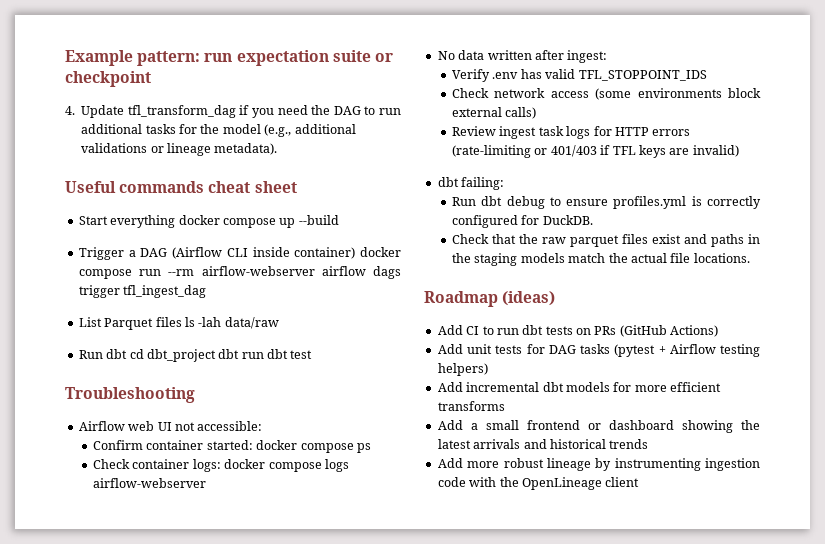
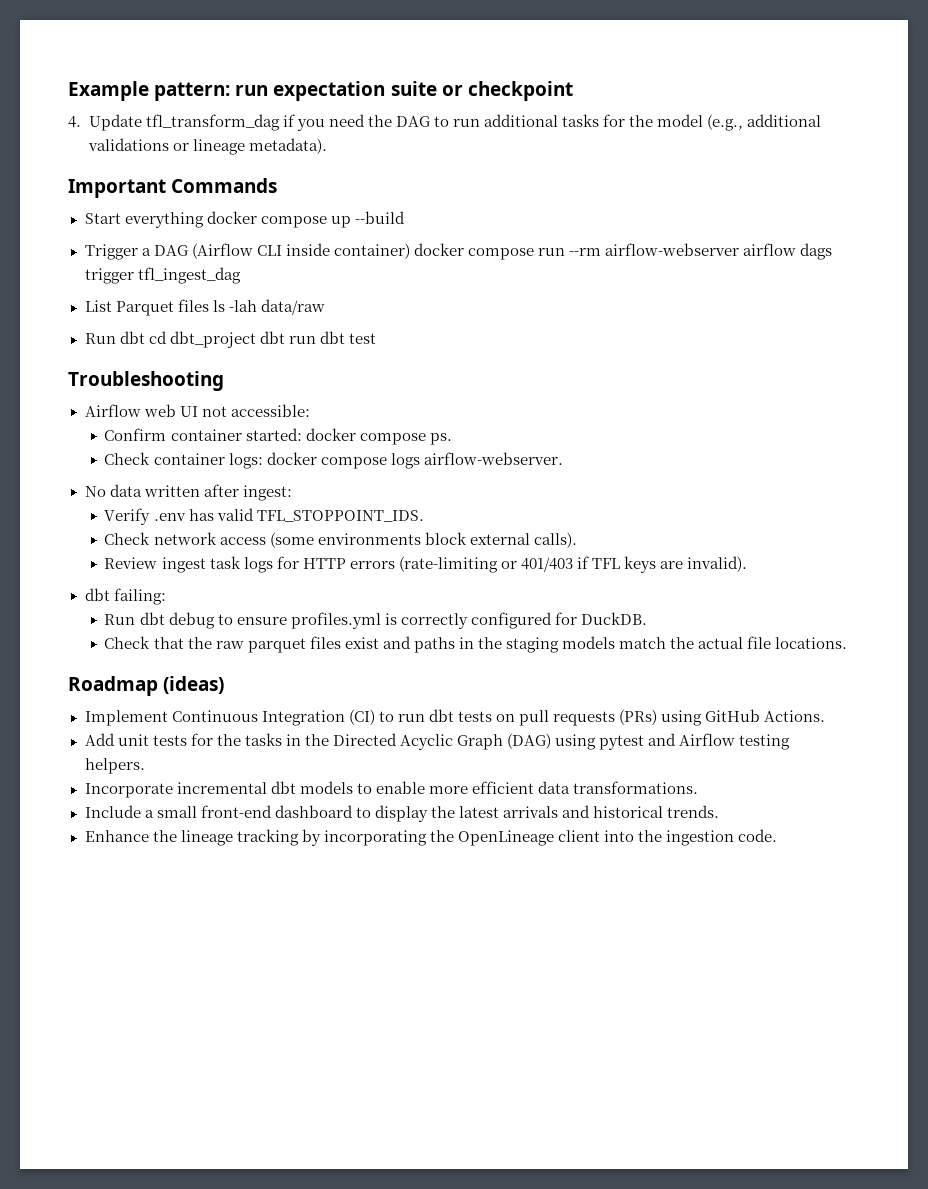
- Useful commands cheat sheet
+ Important Commands
- Confirm container started: docker compose ps
+ Confirm container started: docker compose ps.
- Check container logs: docker compose logs airflow-webserver
+ Check container logs: docker compose logs airflow-webserver.
- Verify .env has valid TFL_STOPPOINT_IDS
+ Verify .env has valid TFL_STOPPOINT_IDS.
- Check network access (some environments block external calls)
+ Check network access (some environments block external calls).
- Review ingest task logs for HTTP errors (rate-limiting or 401/403 if TFL keys are invalid)
+ Review ingest task logs for HTTP errors (rate-limiting or 401/403 if TFL keys are invalid).
- Add CI to run dbt tests on PRs (GitHub Actions)
- Add unit tests for DAG tasks (pytest + Airflow testing helpers)
- Add incremental dbt models for more efficient transforms
- Add a small frontend or dashboard showing the latest arrivals and historical trends
- Add more robust lineage by instrumenting ingestion code with the OpenLineage client
+ Implement Continuous Integration (CI) to run dbt tests on pull requests (PRs) using GitHub Actions.
+ Add unit tests for the tasks in the Directed Acyclic Graph (DAG) using pytest and Airflow testing helpers.
+ Incorporate incremental dbt models to enable more efficient data transformations.
+ Include a small front-end dashboard to display the latest arrivals and historical trends.
+ Enhance the lineage tracking by incorporating the OpenLineage client into the ingestion code.

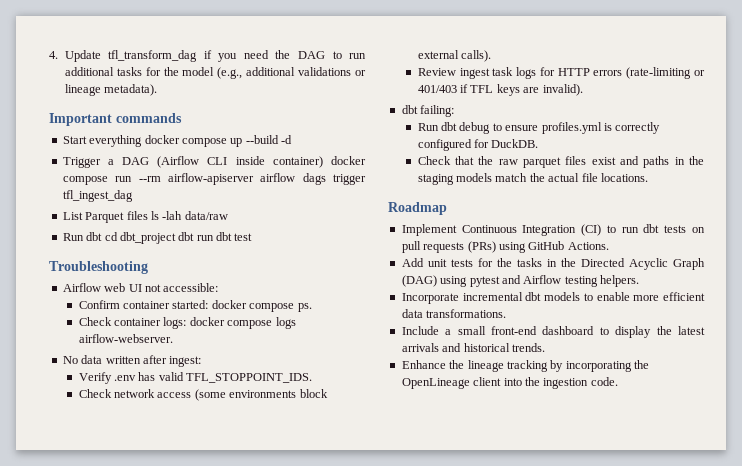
- Example pattern: run expectation suite or checkpoint
- Important Commands
+ Important commands
- Start everything docker compose up --build
+ Start everything docker compose up --build -d
- Trigger a DAG (Airflow CLI inside container) docker compose run --rm airflow-webserver airflow dags trigger tfl_ingest_dag
+ Trigger a DAG (Airflow CLI inside container) docker compose run --rm airflow-apiserver airflow dags trigger tfl_ingest_dag
- Roadmap (ideas)
+ Roadmap

